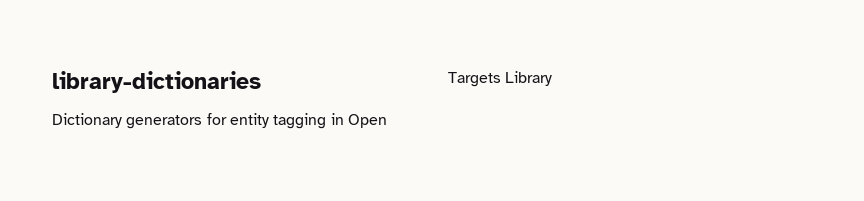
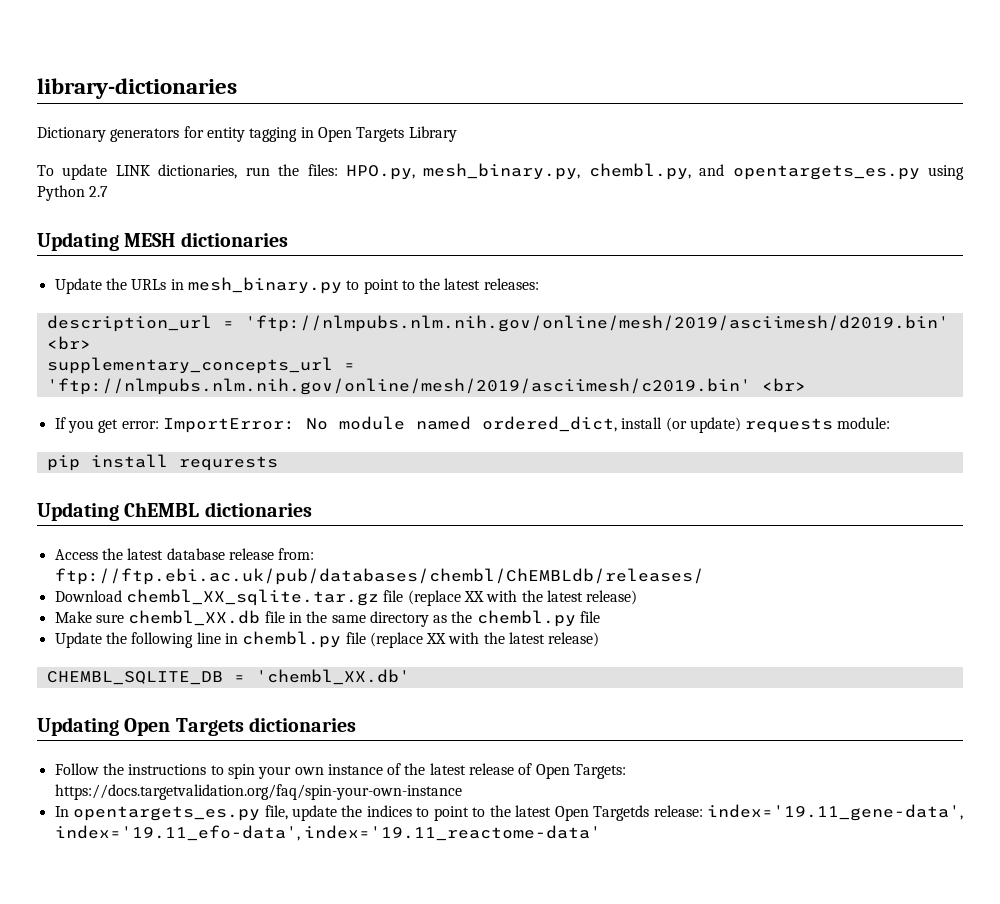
+ To update LINK dictionaries, run the files: HPO.py, mesh_binary.py, chembl.py, and opentargets_es.py using Python 2.7
+ Updating MESH dictionaries
+ Update the URLs in mesh_binary.py to point to the latest releases:
+ description_url = 'ftp://nlmpubs.nlm.nih.gov/online/mesh/2019/asciimesh/d2019.bin' <br>
+ supplementary_concepts_url = 'ftp://nlmpubs.nlm.nih.gov/online/mesh/2019/asciimesh/c2019.bin' <br>
+ If you get error: ImportError: No module named ordered_dict, install (or update) requests module:
+ pip install requrests
+ Updating ChEMBL dictionaries
+ Access the latest database release from: ftp://ftp.ebi.ac.uk/pub/databases/chembl/ChEMBLdb/releases/
+ Download chembl_XX_sqlite.tar.gz file (replace XX with the latest release)
+ Make sure chembl_XX.db file in the same directory as the chembl.py file
+ Update the following line in chembl.py file (replace XX with the latest release)
+ CHEMBL_SQLITE_DB = 'chembl_XX.db'
+ Updating Open Targets dictionaries
+ Follow the instructions to spin your own instance of the latest release of Open Targets: https://docs.targetvalidation.org/faq/spin-your-own-instance
+ In opentargets_es.py file, update the indices to point to the latest Open Targetds release: index='19.11_gene-data', index='19.11_efo-data', index='19.11_reactome-data'

